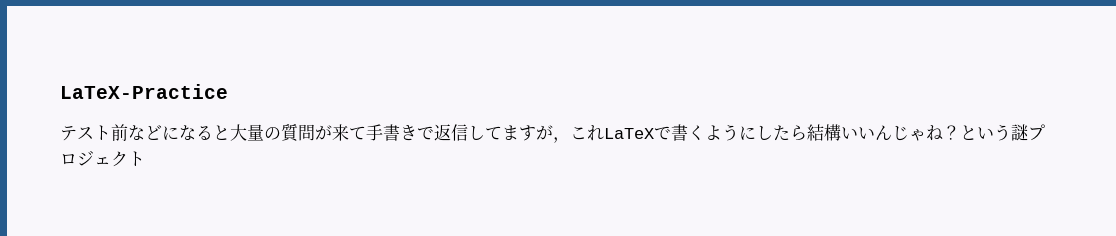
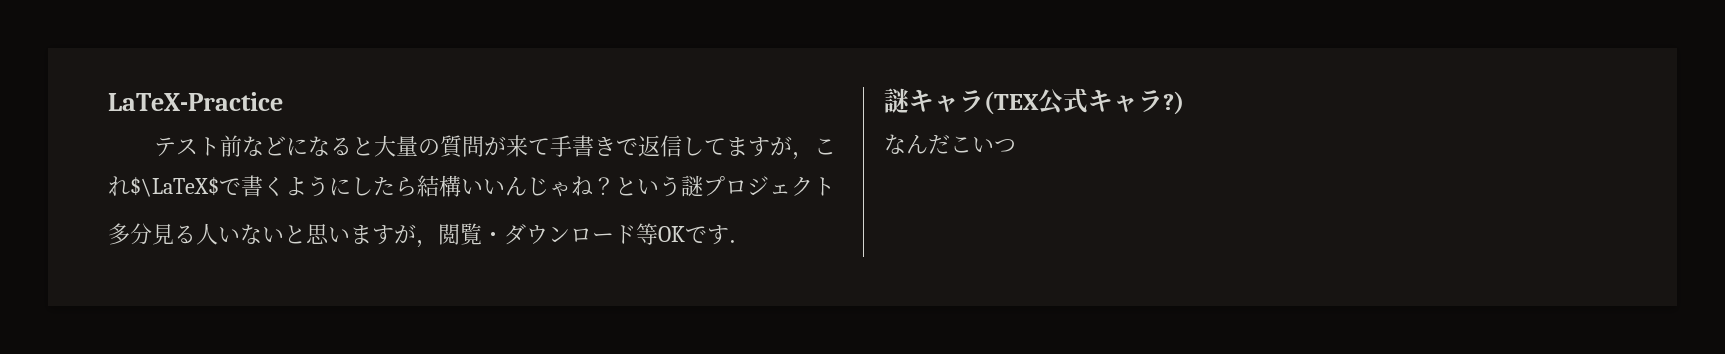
- テスト前などになると大量の質問が来て手書きで返信してますが，これLaTeXで書くようにしたら結構いいんじゃね？
+ テスト前などになると大量の質問が来て手書きで返信してますが，これ$\LaTeX$で書くようにしたら結構いいんじゃね？
+ 多分見る人いないと思いますが，閲覧・ダウンロード等OKです．
+ 謎キャラ(TEX公式キャラ?)
+ なんだこいつ

